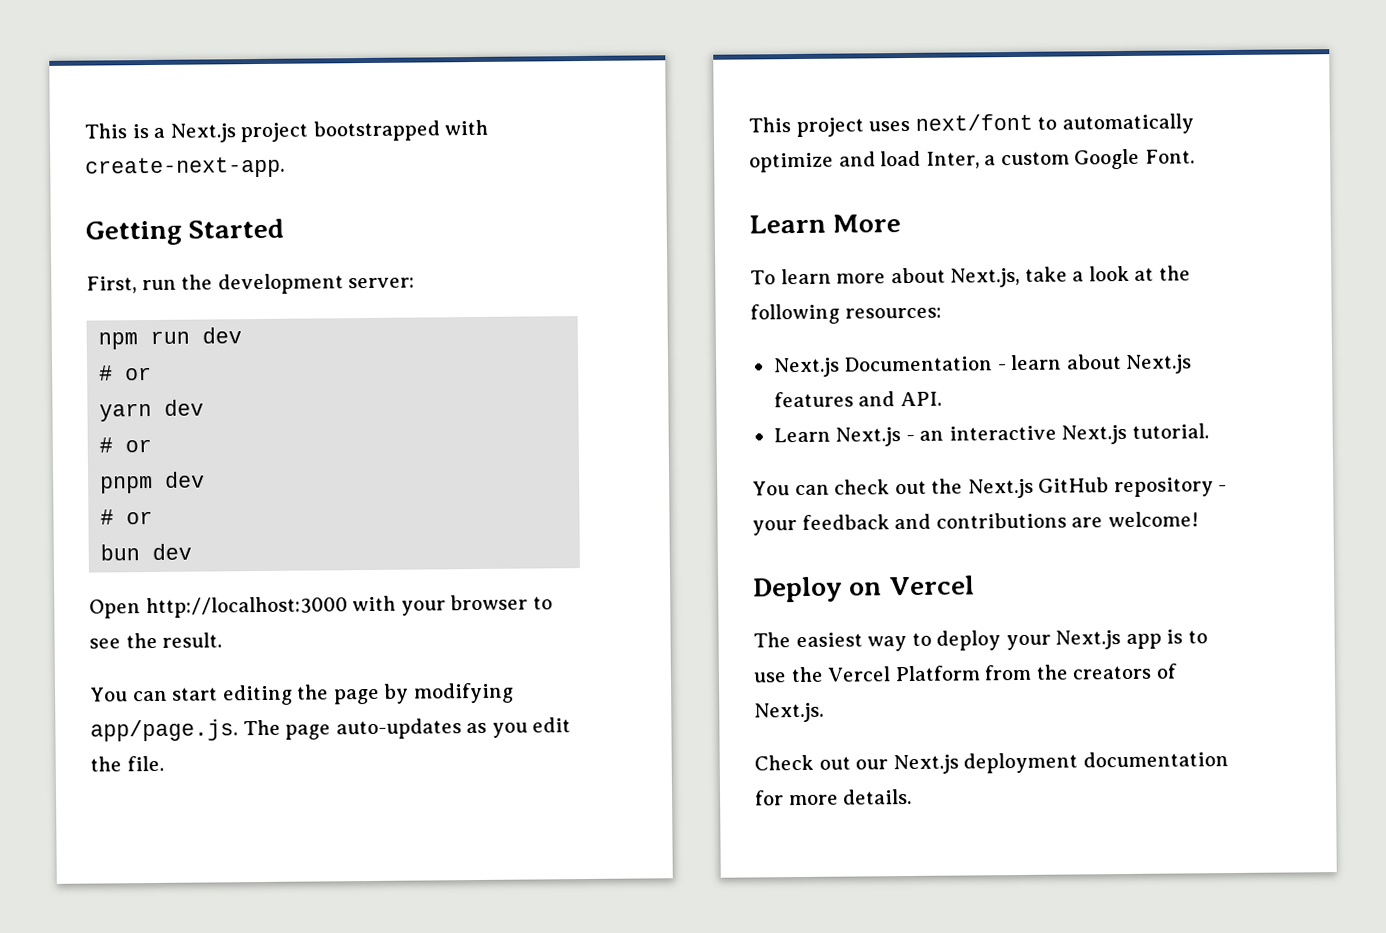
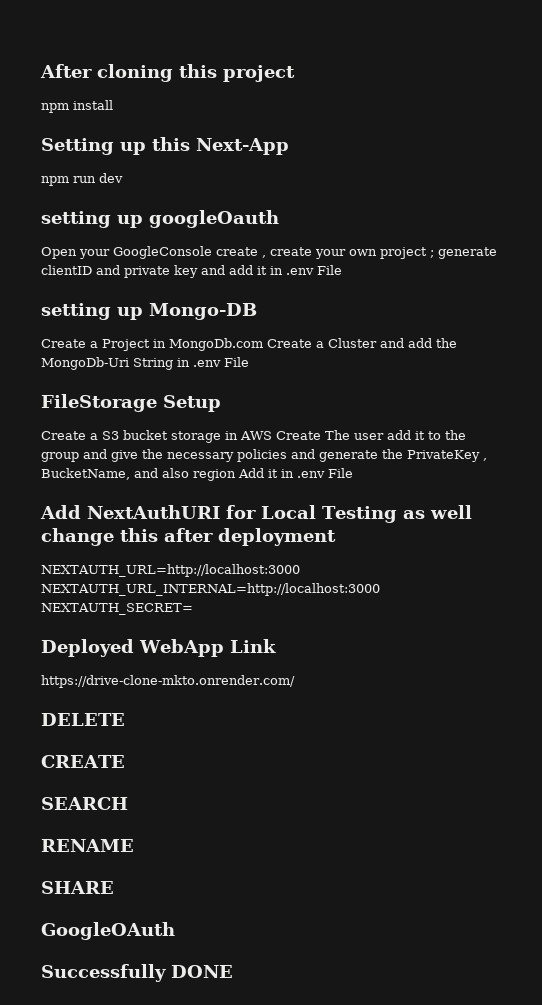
- This is a Next.js project bootstrapped with create-next-app.
- Getting Started
- First, run the development server:
+ After cloning this project
+ npm install
+ Setting up this Next-App
  npm run dev
- # or
- yarn dev
- # or
- pnpm dev
- # or
- bun dev
- Open http://localhost:3000 with your browser to see the result.
- You can start editing the page by modifying app/page.js. The page auto-updates as you edit the file.
- This project uses next/font to automatically optimize and load Inter, a custom Google Font.
- Learn More
- To learn more about Next.js, take a look at the following resources:
- Next.js Documentation - learn about Next.js features and API.
- Learn Next.js - an interactive Next.js tutorial.
- You can check out the Next.js GitHub repository - your feedback and contributions are welcome!
- Deploy on Vercel
- The easiest way to deploy your Next.js app is to use the Vercel Platform from the creators of Next.js.
- Check out our Next.js deployment documentation for more details.
+ setting up googleOauth
+ Open your GoogleConsole create , create your own project ; generate clientID and private key and add it in .env File
+ setting up Mongo-DB
+ Create a Project in MongoDb.com Create a Cluster and add the MongoDb-Uri String in .env File
+ FileStorage Setup
+ Create a S3 bucket storage in AWS Create The user add it to the group and give the necessary policies and generate the PrivateKey , BucketName, and also region Add it in .env File
+ Add NextAuthURI for Local Testing as well change this after deployment
+ NEXTAUTH_URL=http://localhost:3000 NEXTAUTH_URL_INTERNAL=http://localhost:3000 NEXTAUTH_SECRET=
+ Deployed WebApp Link
+ https://drive-clone-mkto.onrender.com/
+ DELETE
+ CREATE
+ SEARCH
+ RENAME
+ SHARE
+ GoogleOAuth
+ Successfully DONE

